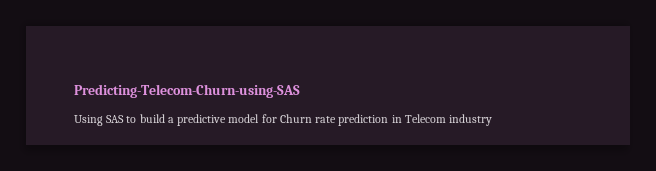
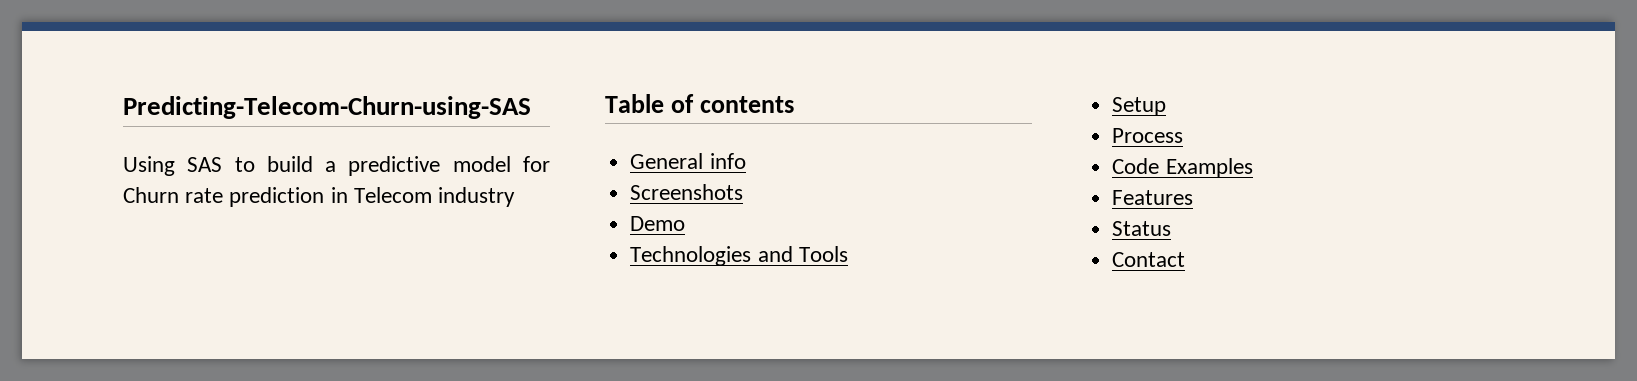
+ Table of contents
+ General info
+ Screenshots
+ Demo
+ Technologies and Tools
+ Setup
+ Process
+ Code Examples
+ Features
+ Status
+ Contact

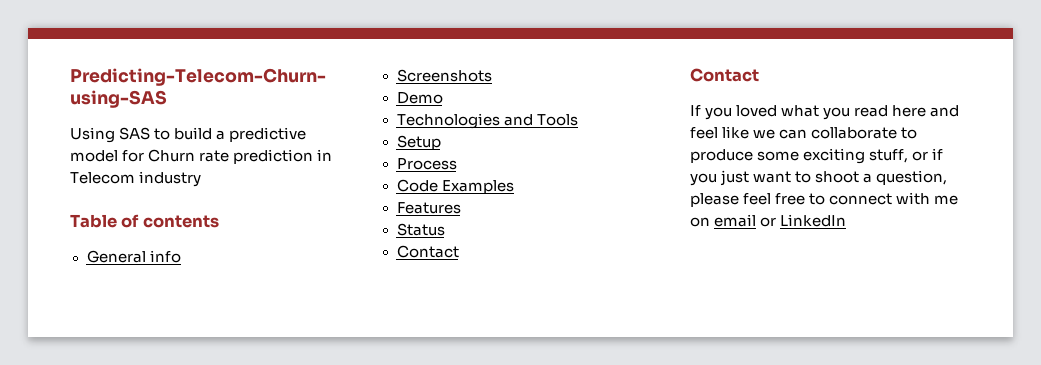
  Status
  Contact
+ Contact
+ If you loved what you read here and feel like we can collaborate to produce some exciting stuff, or if you just want to shoot a question, please feel free to connect with me on email or LinkedIn

